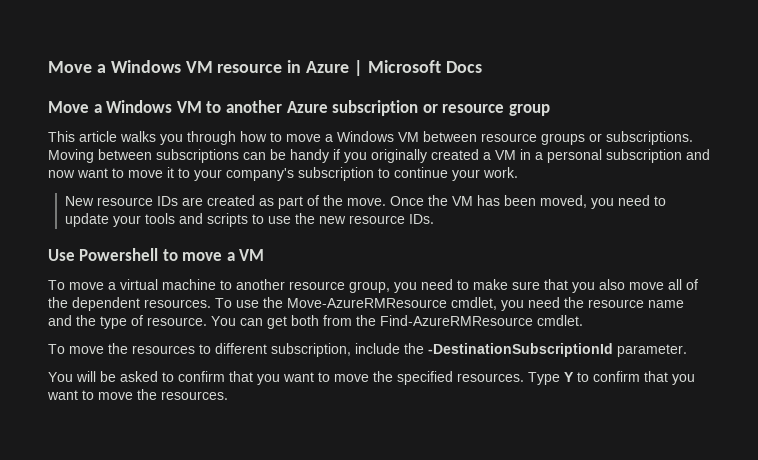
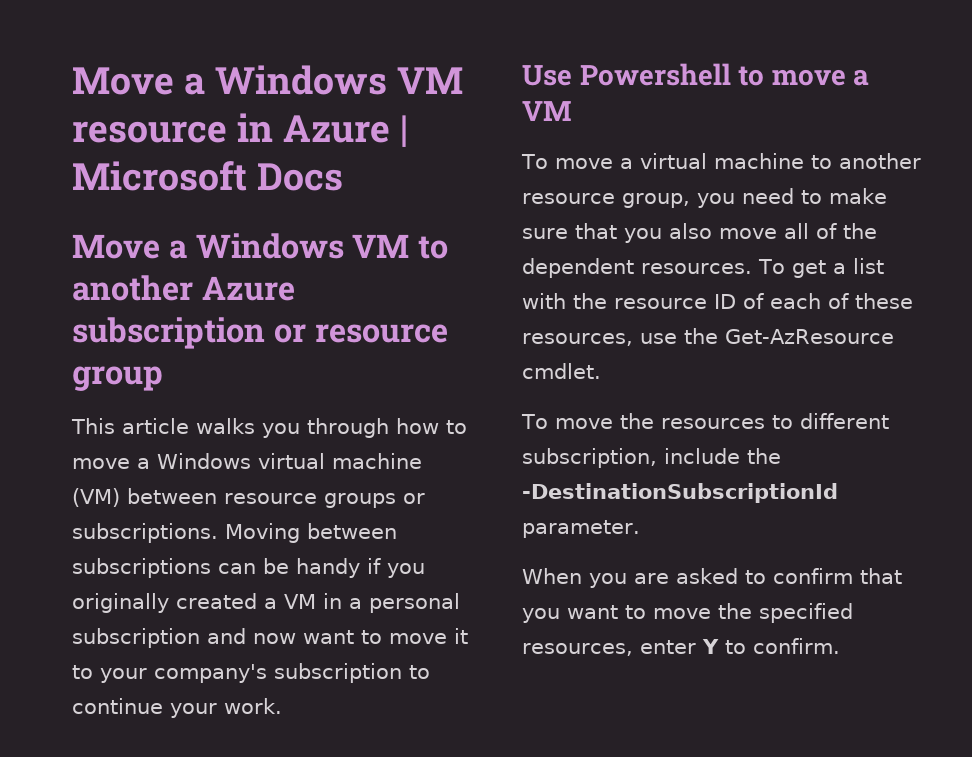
- This article walks you through how to move a Windows VM between resource groups or subscriptions.
+ This article walks you through how to move a Windows virtual machine (VM) between resource groups or subscriptions.
- New resource IDs are created as part of the move. Once the VM has been moved, you need to update your tools and scripts to use the new resource IDs.
- To use the Move-AzureRMResource cmdlet, you need the resource name and the type of resource. You can get both from the Find-AzureRMResource cmdlet.
+ To get a list with the resource ID of each of these resources, use the Get-AzResource cmdlet.
- You will be asked to confirm that you want to move the specified resources. Type Y to confirm that you want to move the resources.
+ When you are asked to confirm that you want to move the specified resources, enter Y to confirm.

